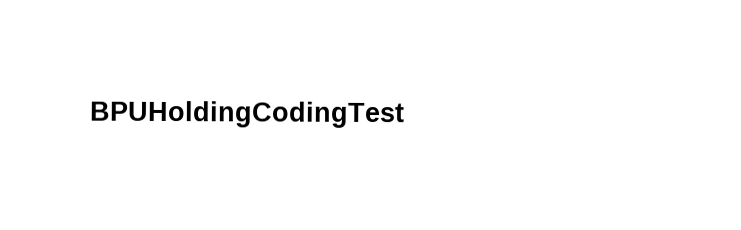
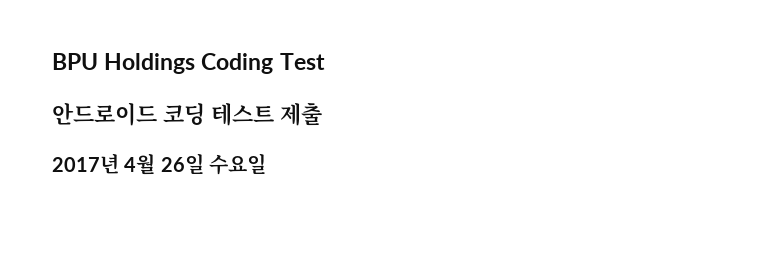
- BPUHoldingCodingTest
+ BPU Holdings Coding Test
+ 안드로이드 코딩 테스트 제출
+ 2017년 4월 26일 수요일

